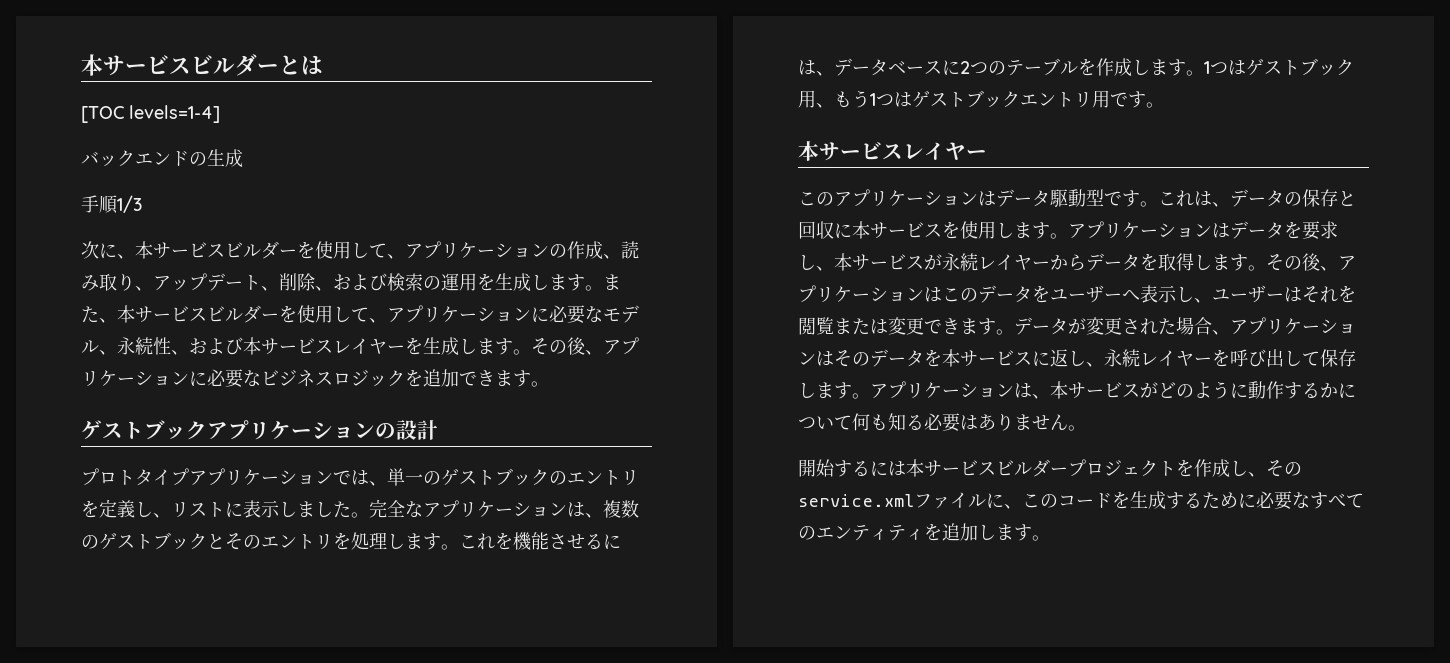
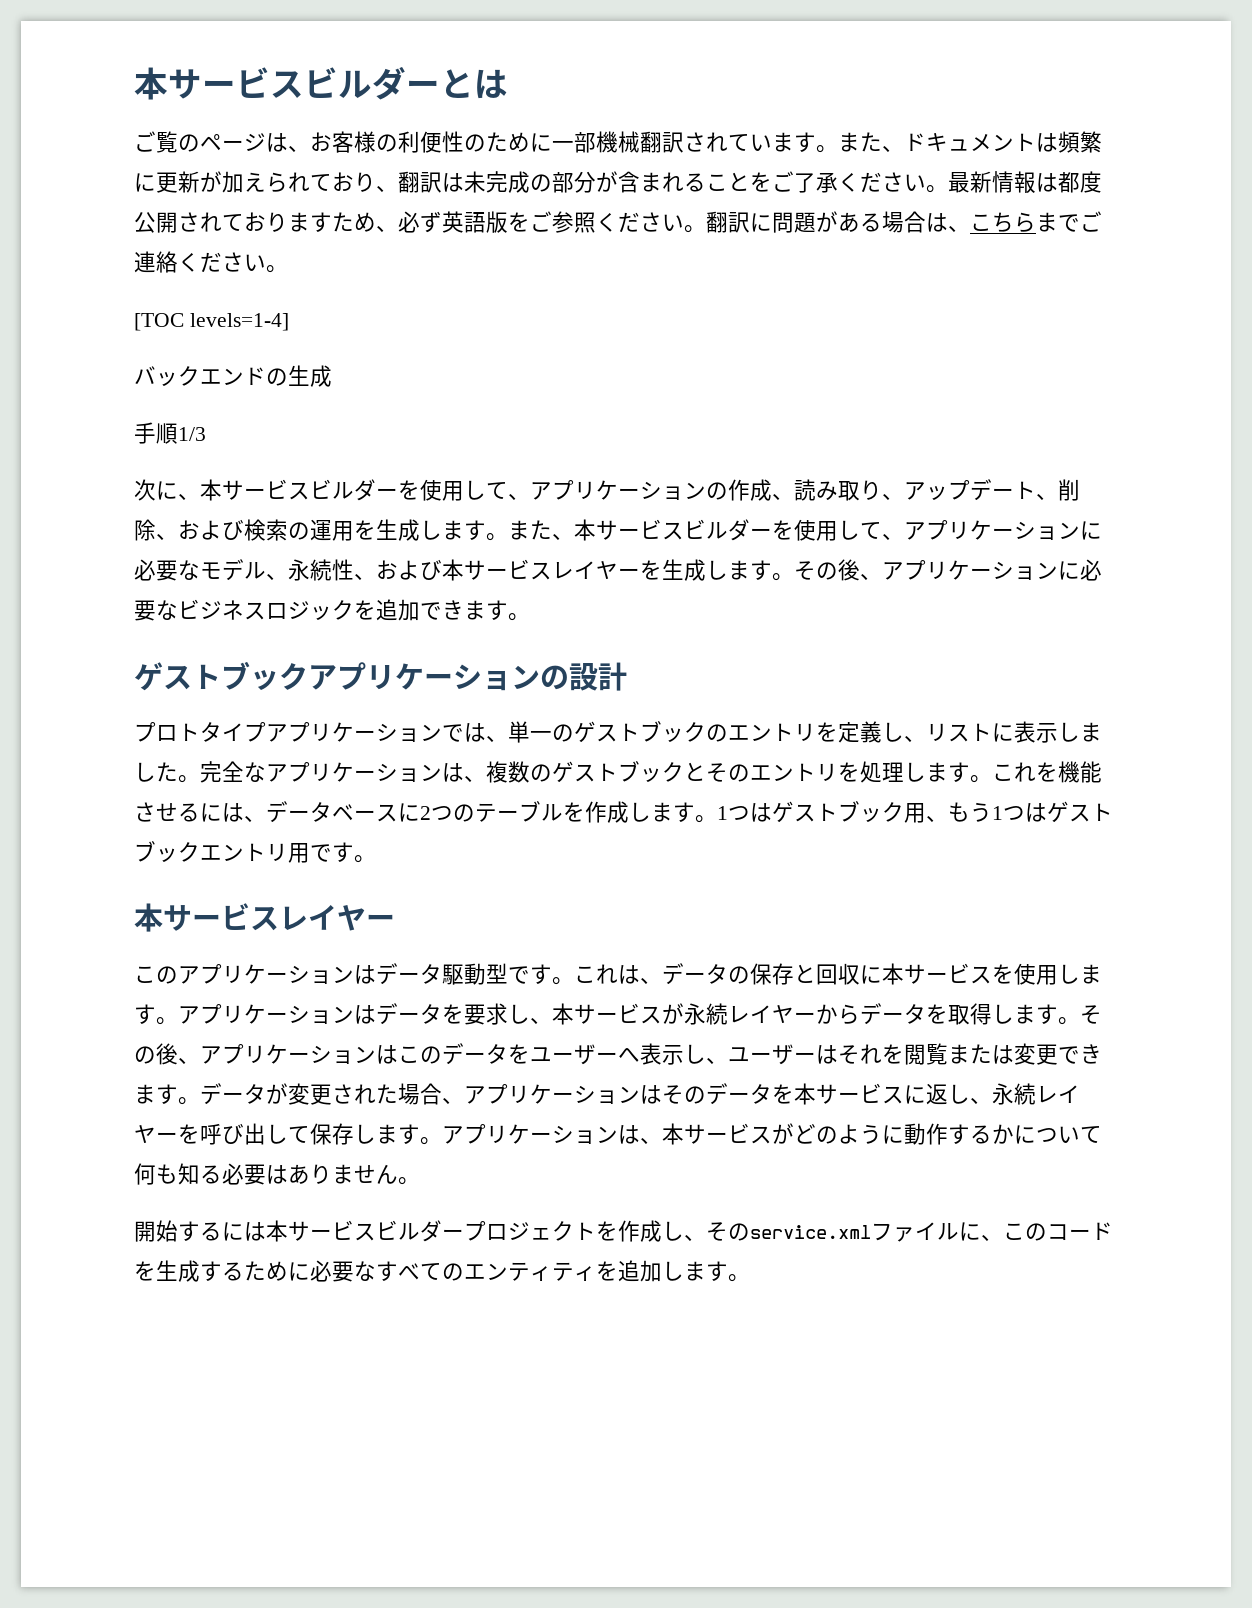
+ ご覧のページは、お客様の利便性のために一部機械翻訳されています。また、ドキュメントは頻繁に更新が加えられており、翻訳は未完成の部分が含まれることをご了承ください。最新情報は都度公開されておりますため、必ず英語版をご参照ください。翻訳に問題がある場合は、こちらまでご連絡ください。

